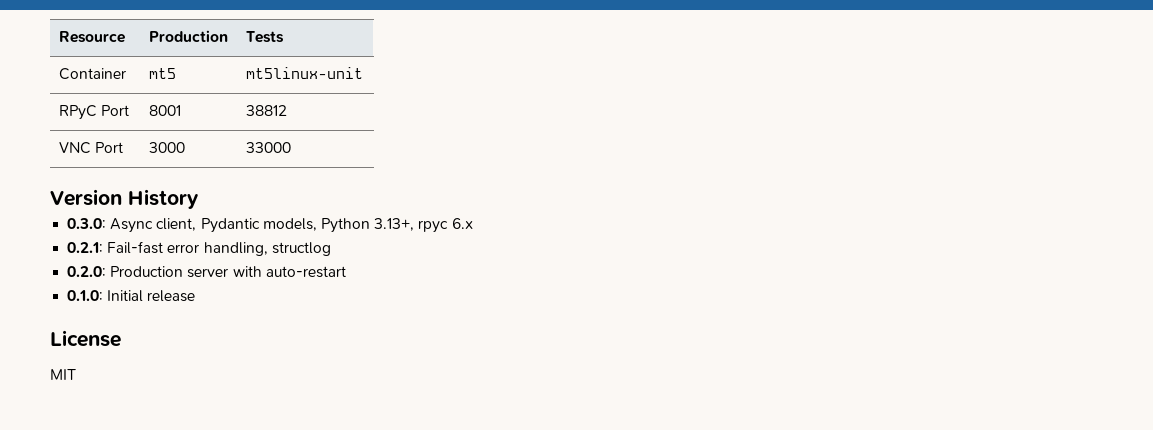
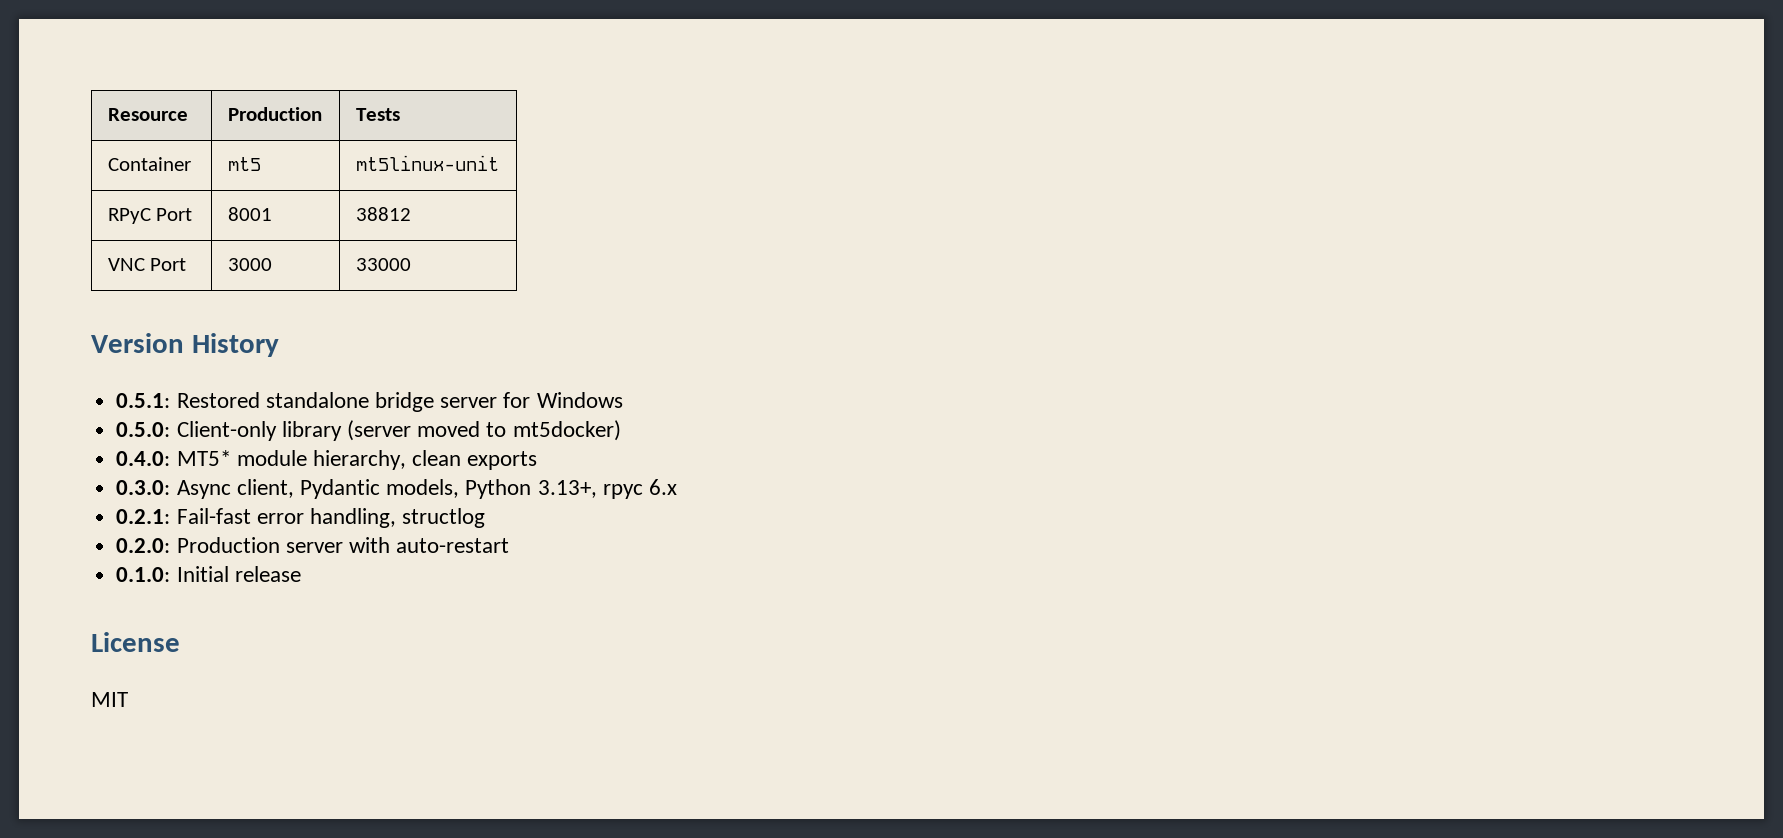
+ 0.5.1: Restored standalone bridge server for Windows
+ 0.5.0: Client-only library (server moved to mt5docker)
+ 0.4.0: MT5* module hierarchy, clean exports

